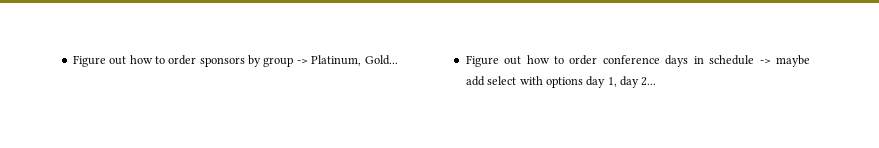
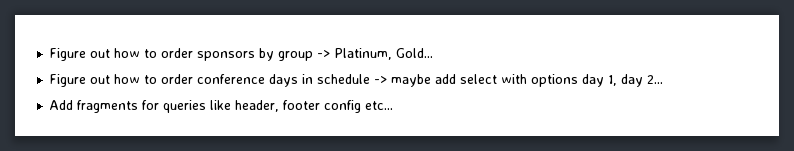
+ Add fragments for queries like header, footer config etc...

